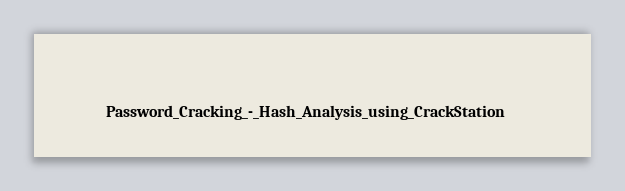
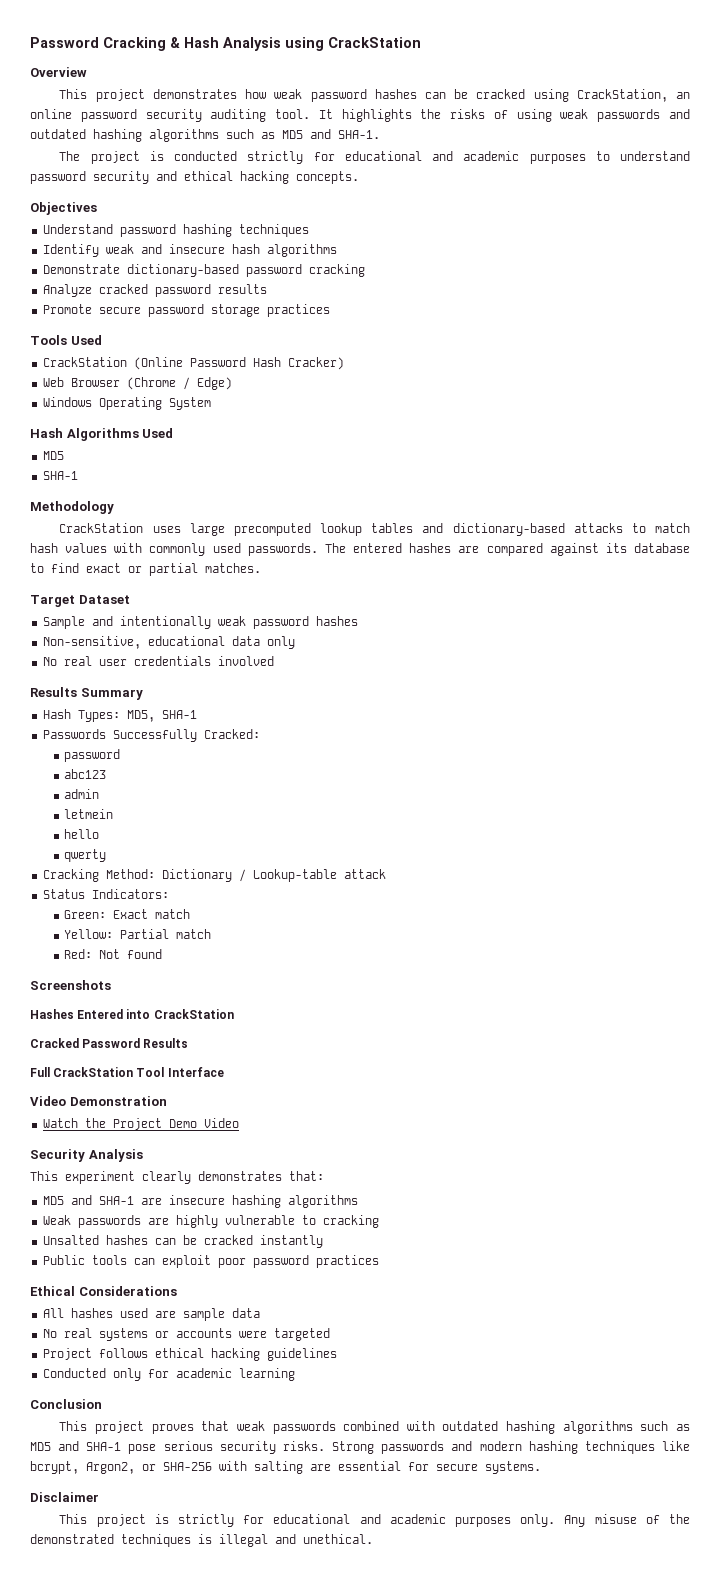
- Password_Cracking_-_Hash_Analysis_using_CrackStation
+ Password Cracking & Hash Analysis using CrackStation
+ Overview
+ This project demonstrates how weak password hashes can be cracked using CrackStation, an online password security auditing tool. It highlights the risks of using weak passwords and outdated hashing algorithms such as MD5 and SHA-1.
+ The project is conducted strictly for educational and academic purposes to understand password security and ethical hacking concepts.
+ Objectives
+ Understand password hashing techniques
+ Identify weak and insecure hash algorithms
+ Demonstrate dictionary-based password cracking
+ Analyze cracked password results
+ Promote secure password storage practices
+ Tools Used
+ CrackStation (Online Password Hash Cracker)
+ Web Browser (Chrome / Edge)
+ Windows Operating System
+ Hash Algorithms Used
+ MD5
+ SHA-1
+ Methodology
+ CrackStation uses large precomputed lookup tables and dictionary-based attacks to match hash values with commonly used passwords. The entered hashes are compared against its database to find exact or partial matches.
+ Target Dataset
+ Sample and intentionally weak password hashes
+ Non-sensitive, educational data only
+ No real user credentials involved
+ Results Summary
+ Hash Types: MD5, SHA-1
+ Passwords Successfully Cracked:
+ password
+ abc123
+ admin
+ letmein
+ hello
+ qwerty
+ Cracking Method: Dictionary / Lookup-table attack
+ Status Indicators:
+ Green: Exact match
+ Yellow: Partial match
+ Red: Not found
+ Screenshots
+ Hashes Entered into CrackStation
+ Cracked Password Results
+ Full CrackStation Tool Interface
+ Video Demonstration
+ Watch the Project Demo Video
+ Security Analysis
+ This experiment clearly demonstrates that:
+ MD5 and SHA-1 are insecure hashing algorithms
+ Weak passwords are highly vulnerable to cracking
+ Unsalted hashes can be cracked instantly
+ Public tools can exploit poor password practices
+ Ethical Considerations
+ All hashes used are sample data
+ No real systems or accounts were targeted
+ Project follows ethical hacking guidelines
+ Conducted only for academic learning
+ Conclusion
+ This project proves that weak passwords combined with outdated hashing algorithms such as MD5 and SHA-1 pose serious security risks. Strong passwords and modern hashing techniques like bcrypt, Argon2, or SHA-256 with salting are essential for secure systems.
+ Disclaimer
+ This project is strictly for educational and academic purposes only. Any misuse of the demonstrated techniques is illegal and unethical.

